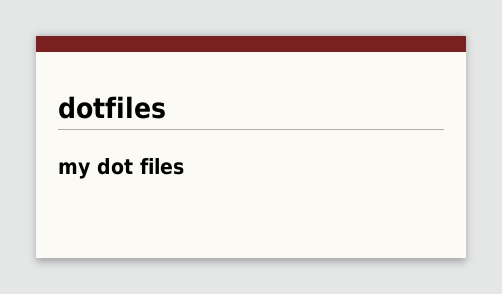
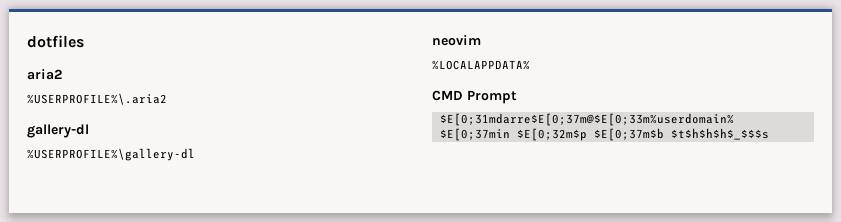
- my dot files
+ aria2
+ %USERPROFILE%\.aria2
+ gallery-dl
+ %USERPROFILE%\gallery-dl
+ neovim
+ %LOCALAPPDATA%
+ CMD Prompt
+ $E[0;31mdarre$E[0;37m@$E[0;33m%userdomain% $E[0;37min $E[0;32m$p $E[0;37m$b $t$h$h$h$_$$$s

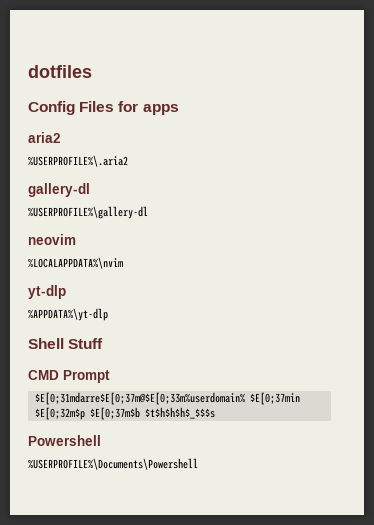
+ Config Files for apps
- %LOCALAPPDATA%
+ %LOCALAPPDATA%\nvim
+ yt-dlp
+ %APPDATA%\yt-dlp
+ Shell Stuff
+ Powershell
+ %USERPROFILE%\Documents\Powershell

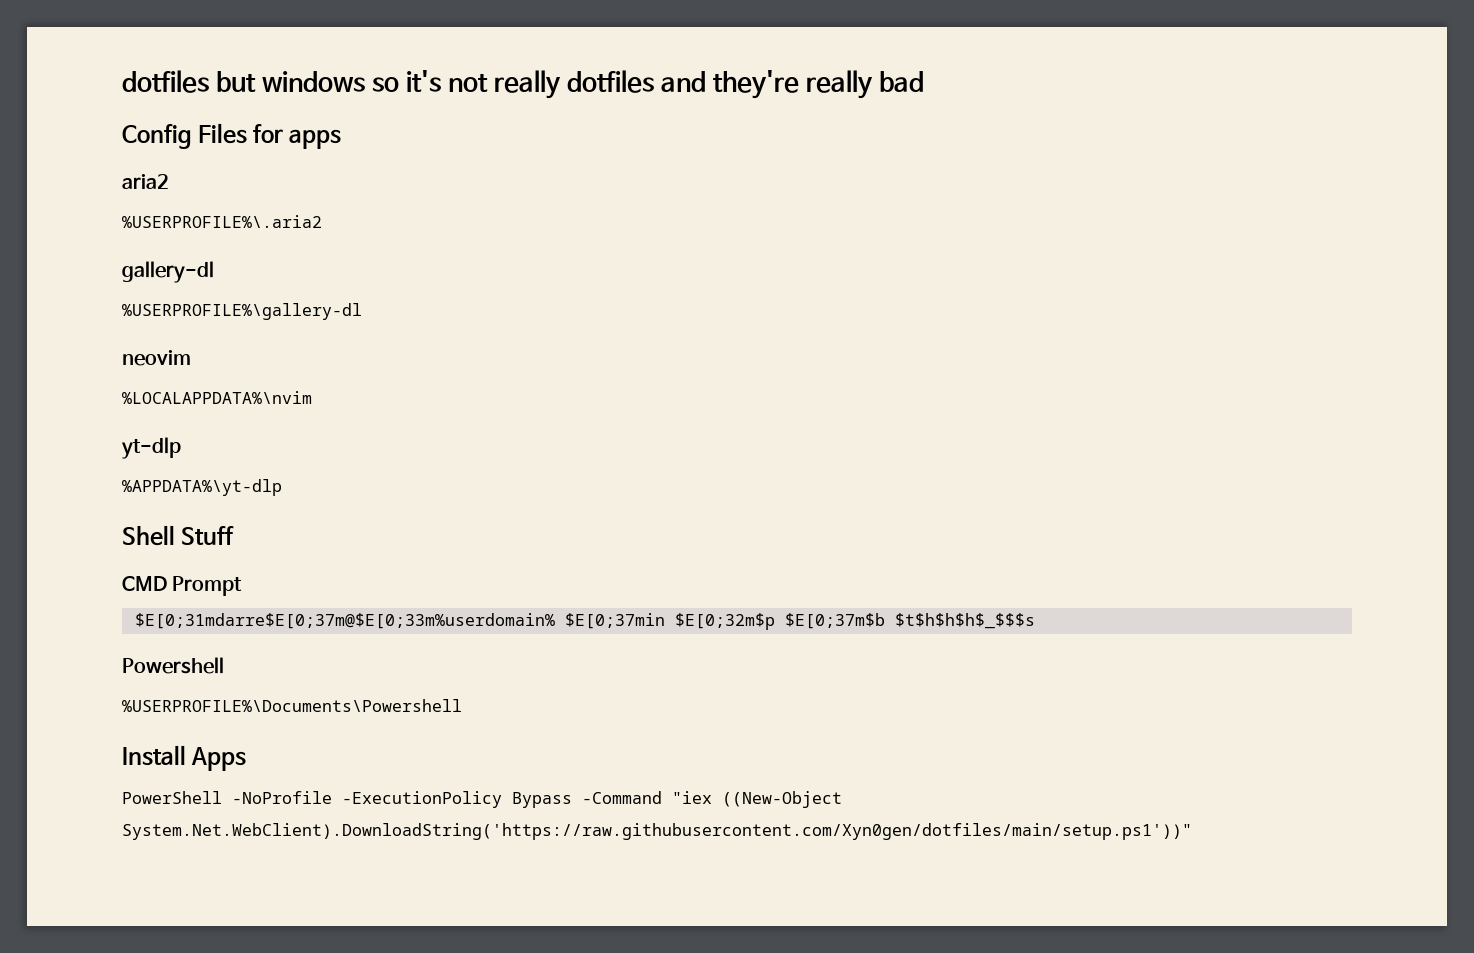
- dotfiles
+ dotfiles but windows so it's not really dotfiles and they're really bad
+ Install Apps
+ PowerShell -NoProfile -ExecutionPolicy Bypass -Command "iex ((New-Object System.Net.WebClient).DownloadString('https://raw.githubusercontent.com/Xyn0gen/dotfiles/main/setup.ps1'))"

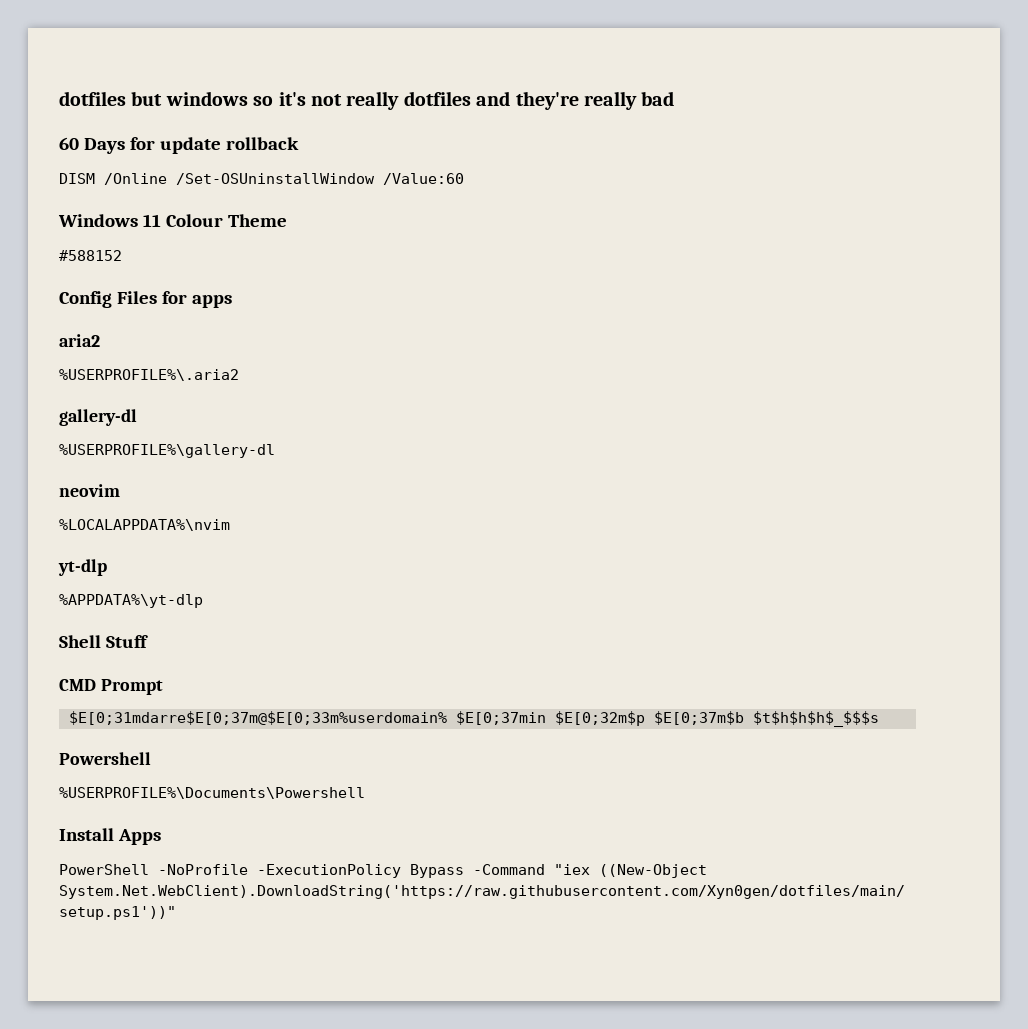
+ 60 Days for update rollback
+ DISM /Online /Set-OSUninstallWindow /Value:60
+ Windows 11 Colour Theme
+ #588152

